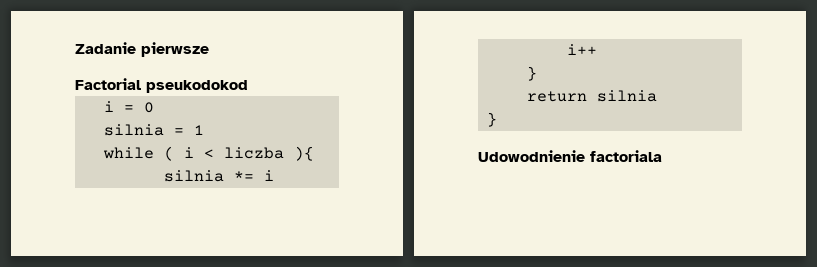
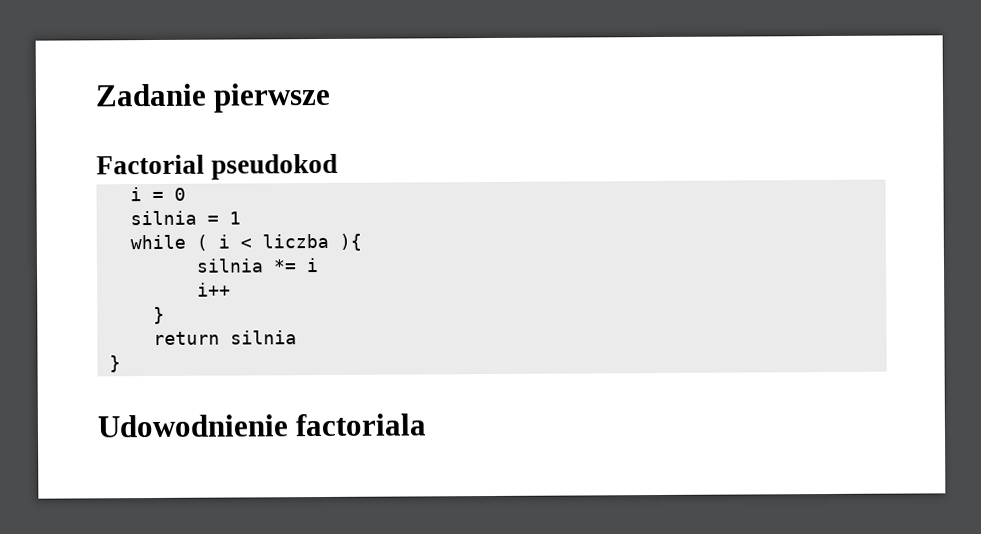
- Factorial pseukodokod
+ Factorial pseudokod

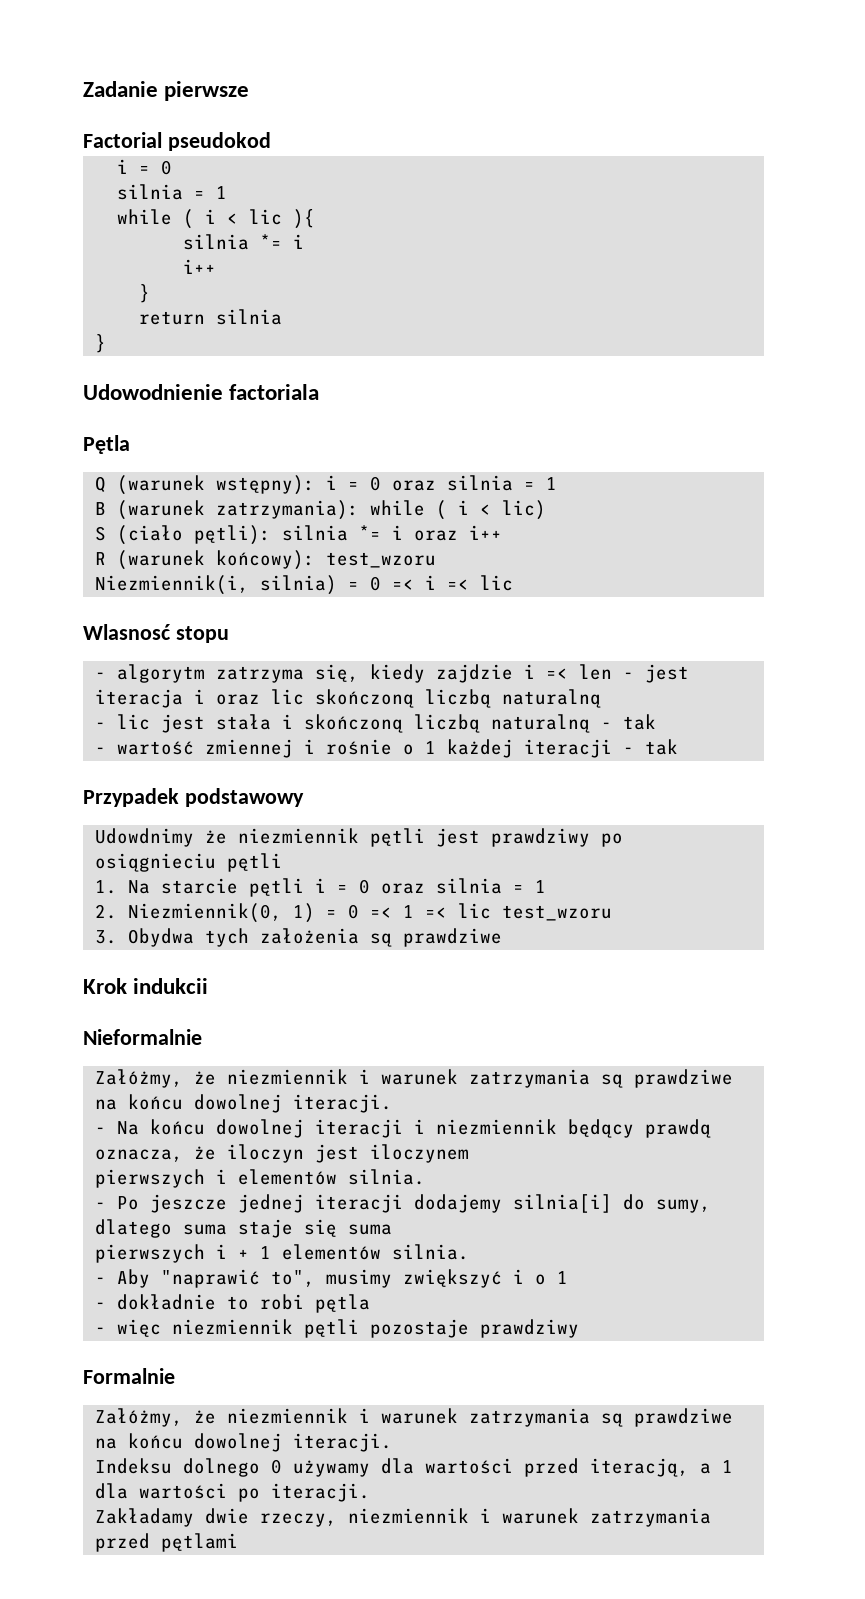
- while ( i < liczba ){
+ while ( i < lic ){
+ Pętla
+ Q (warunek wstępny): i = 0 oraz silnia = 1
+ B (warunek zatrzymania): while ( i < lic)
+ S (ciało pętli): silnia *= i oraz i++
+ R (warunek końcowy): test_wzoru
+ Niezmiennik(i, silnia) = 0 =< i =< lic
+ Wlasnosć stopu
+ - algorytm zatrzyma się, kiedy zajdzie i =< len - jest iteracja i oraz lic skończoną liczbą naturalną
+ - lic jest stała i skończoną liczbą naturalną - tak
+ - wartość zmiennej i rośnie o 1 każdej iteracji - tak
+ Przypadek podstawowy
+ Udowdnimy że niezmiennik pętli jest prawdziwy po osiągnieciu pętli
+ 1. Na starcie pętli i = 0 oraz silnia = 1
+ 2. Niezmiennik(0, 1) = 0 =< 1 =< lic test_wzoru
+ 3. Obydwa tych założenia są prawdziwe
+ Krok indukcii
+ Nieformalnie
+ Załóżmy, że niezmiennik i warunek zatrzymania są prawdziwe na końcu dowolnej iteracji.
+ - Na końcu dowolnej iteracji i niezmiennik będący prawdą oznacza, że iloczyn jest iloczynem
+ pierwszych i elementów silnia.
+ - Po jeszcze jednej iteracji dodajemy silnia[i] do sumy, dlatego suma staje się suma
+ pierwszych i + 1 elementów silnia.
+ - Aby "naprawić to", musimy zwiększyć i o 1
+ - dokładnie to robi pętla
+ - więc niezmiennik pętli pozostaje prawdziwy
+ Formalnie
+ Załóżmy, że niezmiennik i warunek zatrzymania są prawdziwe na końcu dowolnej iteracji.
+ Indeksu dolnego 0 używamy dla wartości przed iteracją, a 1 dla wartości po iteracji.
+ Zakładamy dwie rzeczy, niezmiennik i warunek zatrzymania przed pętlami

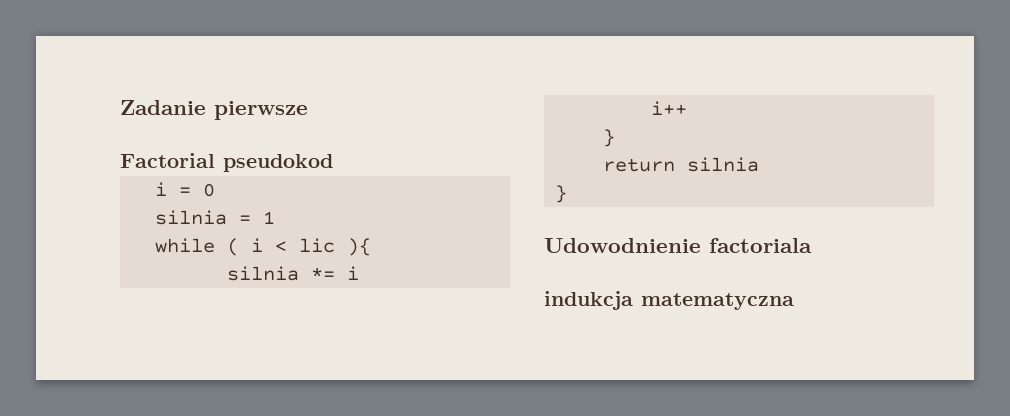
- Pętla
- Q (warunek wstępny): i = 0 oraz silnia = 1
- B (warunek zatrzymania): while ( i < lic)
- S (ciało pętli): silnia *= i oraz i++
- R (warunek końcowy): test_wzoru
- Niezmiennik(i, silnia) = 0 =< i =< lic
- Wlasnosć stopu
- - algorytm zatrzyma się, kiedy zajdzie i =< len - jest iteracja i oraz lic skończoną liczbą naturalną
- - lic jest stała i skończoną liczbą naturalną - tak
- - wartość zmiennej i rośnie o 1 każdej iteracji - tak
- Przypadek podstawowy
- Udowdnimy że niezmiennik pętli jest prawdziwy po osiągnieciu pętli
- 1. Na starcie pętli i = 0 oraz silnia = 1
- 2. Niezmiennik(0, 1) = 0 =< 1 =< lic test_wzoru
- 3. Obydwa tych założenia są prawdziwe
- Krok indukcii
- Nieformalnie
- Załóżmy, że niezmiennik i warunek zatrzymania są prawdziwe na końcu dowolnej iteracji.
- - Na końcu dowolnej iteracji i niezmiennik będący prawdą oznacza, że iloczyn jest iloczynem
- pierwszych i elementów silnia.
- - Po jeszcze jednej iteracji dodajemy silnia[i] do sumy, dlatego suma staje się suma
- pierwszych i + 1 elementów silnia.
- - Aby "naprawić to", musimy zwiększyć i o 1
- - dokładnie to robi pętla
- - więc niezmiennik pętli pozostaje prawdziwy
- Formalnie
- Załóżmy, że niezmiennik i warunek zatrzymania są prawdziwe na końcu dowolnej iteracji.
- Indeksu dolnego 0 używamy dla wartości przed iteracją, a 1 dla wartości po iteracji.
- Zakładamy dwie rzeczy, niezmiennik i warunek zatrzymania przed pętlami
+ indukcja matematyczna

